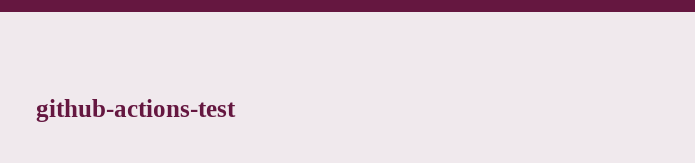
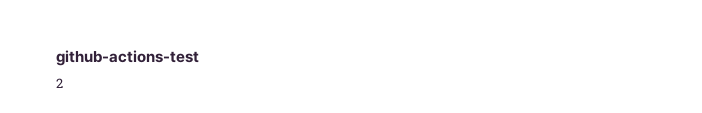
+ 2

